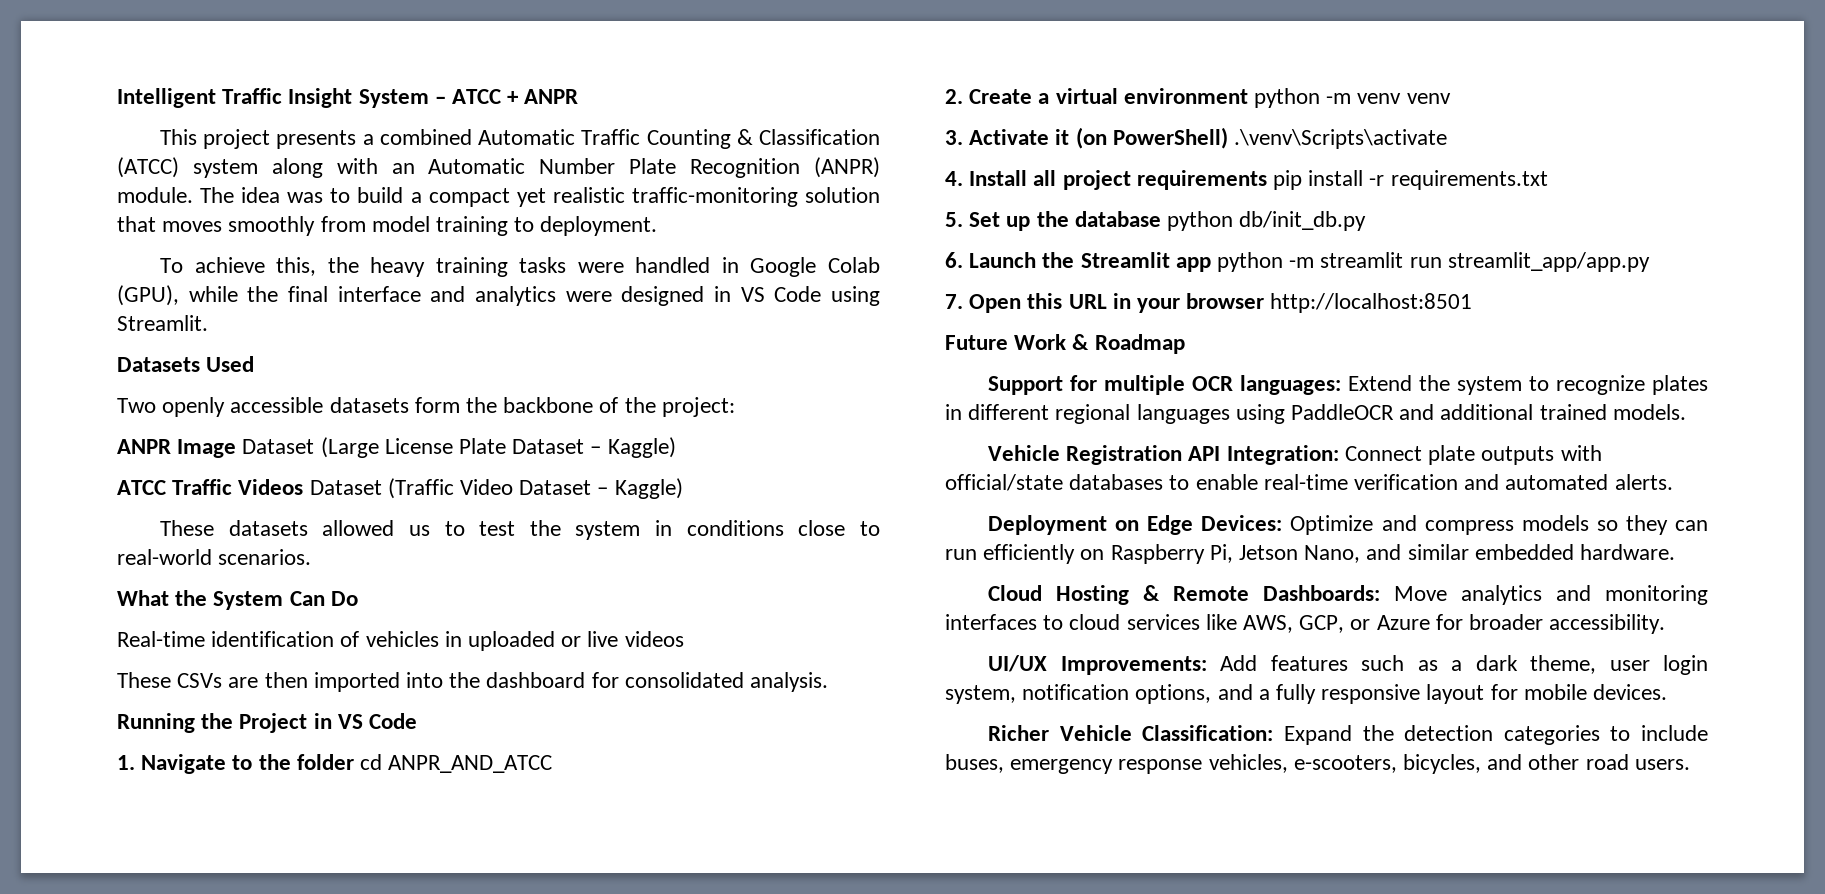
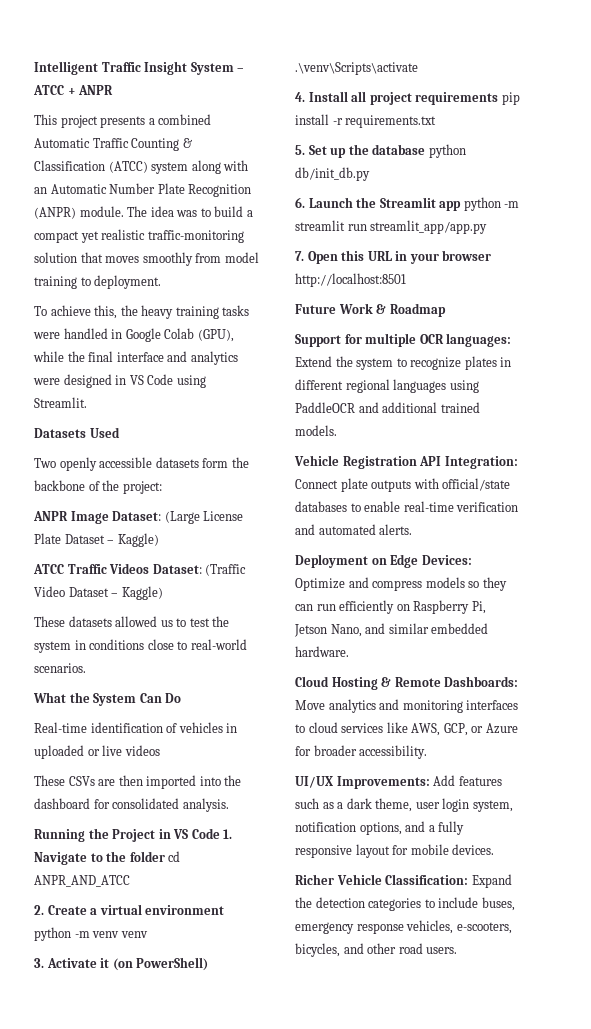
- ANPR Image Dataset (Large License Plate Dataset – Kaggle)
+ ANPR Image Dataset: (Large License Plate Dataset – Kaggle)
- ATCC Traffic Videos Dataset (Traffic Video Dataset – Kaggle)
+ ATCC Traffic Videos Dataset: (Traffic Video Dataset – Kaggle)
- Running the Project in VS Code
- 1. Navigate to the folder cd ANPR_AND_ATCC
+ Running the Project in VS Code 1. Navigate to the folder cd ANPR_AND_ATCC

